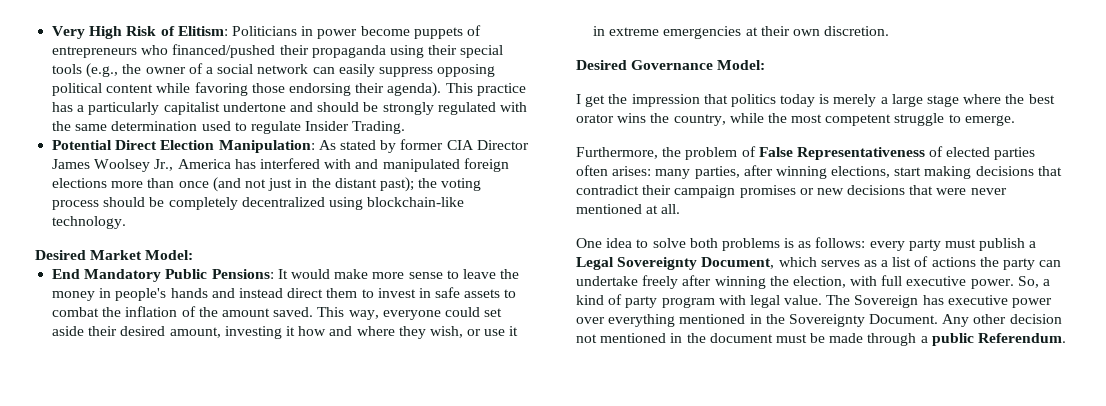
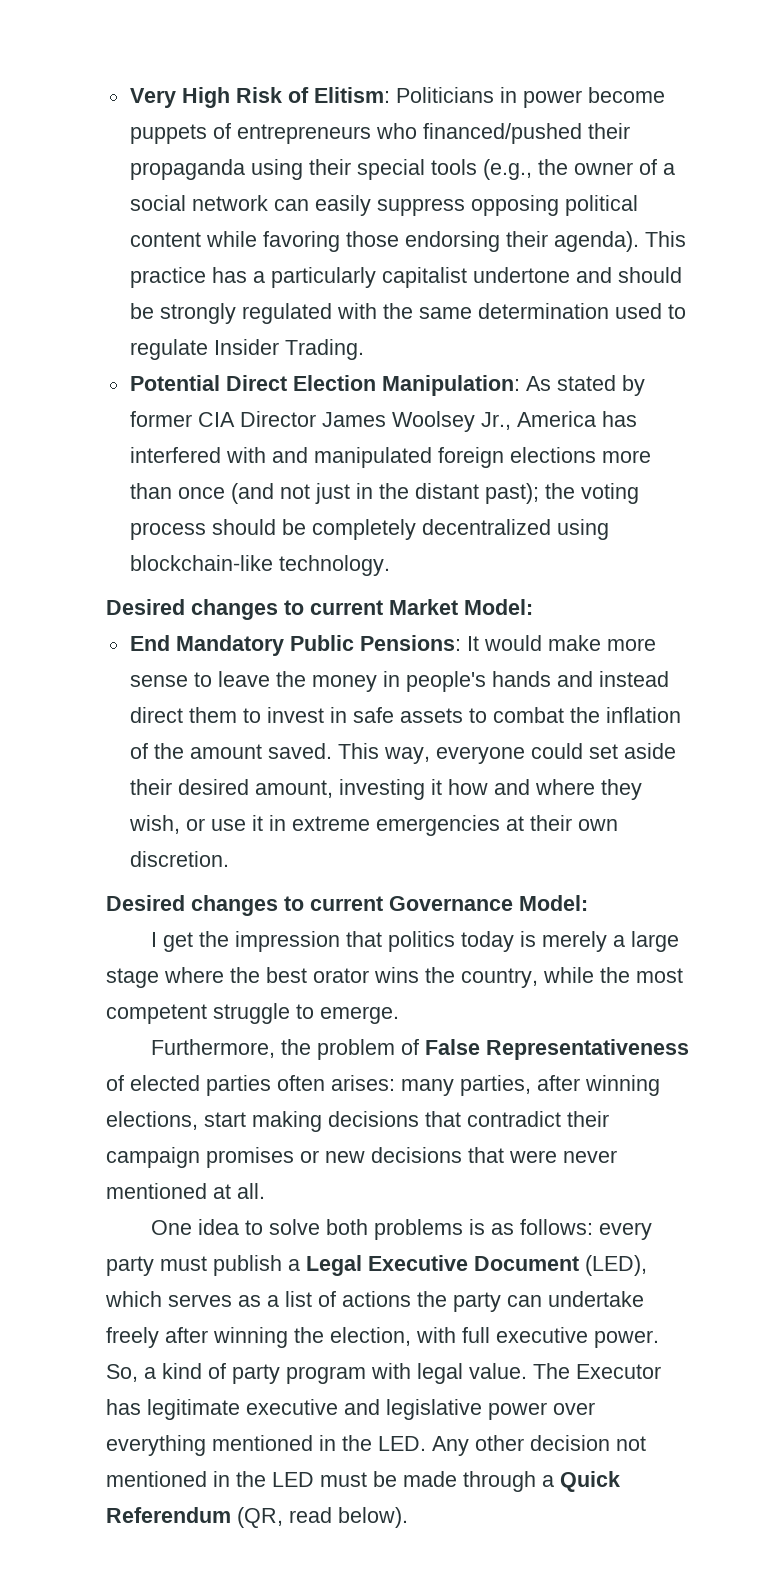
- Desired Market Model:
+ Desired changes to current Market Model:
- Desired Governance Model:
+ Desired changes to current Governance Model:
- One idea to solve both problems is as follows: every party must publish a Legal Sovereignty Document, which serves as a list of actions the party can undertake freely after winning the election, with full executive power.
+ One idea to solve both problems is as follows: every party must publish a Legal Executive Document (LED), which serves as a list of actions the party can undertake freely after winning the election, with full executive power.
- The Sovereign has executive power over everything mentioned in the Sovereignty Document. Any other decision not mentioned in the document must be made through a public Referendum.
+ The Executor has legitimate executive and legislative power over everything mentioned in the LED. Any other decision not mentioned in the LED must be made through a Quick Referendum (QR, read below).

